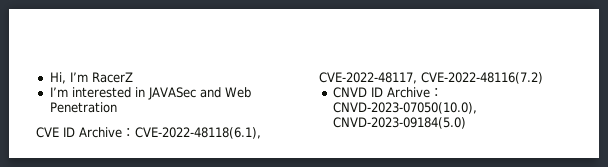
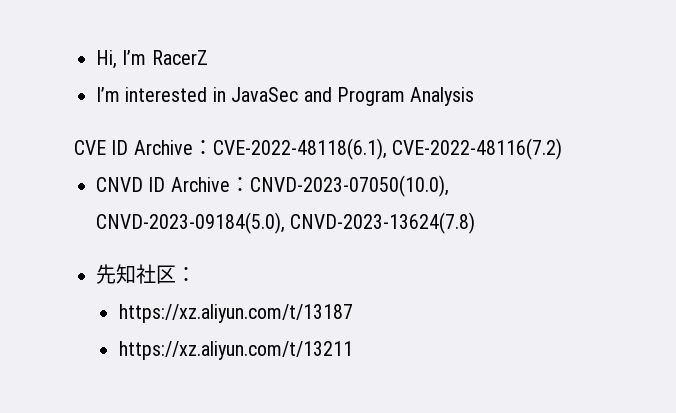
- I’m interested in JAVASec and Web Penetration
+ I’m interested in JavaSec and Program Analysis
- CVE ID Archive：CVE-2022-48118(6.1), CVE-2022-48117, CVE-2022-48116(7.2)
+ CVE ID Archive：CVE-2022-48118(6.1), CVE-2022-48116(7.2)
- CNVD ID Archive：CNVD-2023-07050(10.0), CNVD-2023-09184(5.0)
+ CNVD ID Archive：CNVD-2023-07050(10.0), CNVD-2023-09184(5.0), CNVD-2023-13624(7.8)
+ 先知社区：
+ https://xz.aliyun.com/t/13187
+ https://xz.aliyun.com/t/13211

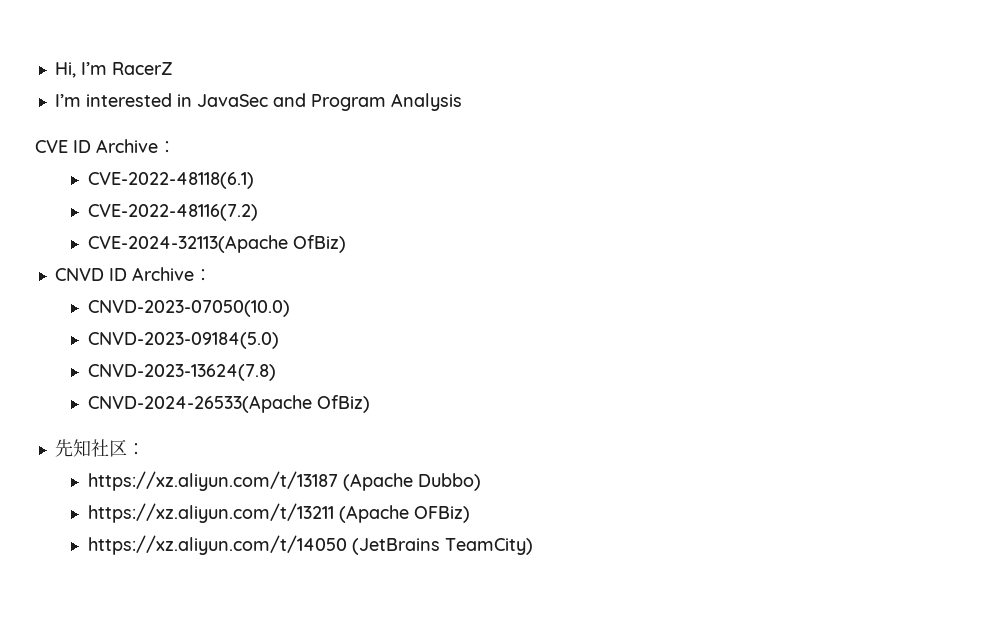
- CVE ID Archive：CVE-2022-48118(6.1), CVE-2022-48116(7.2)
+ CVE ID Archive：
+ CVE-2022-48118(6.1)
+ CVE-2022-48116(7.2)
+ CVE-2024-32113(Apache OfBiz)
- CNVD ID Archive：CNVD-2023-07050(10.0), CNVD-2023-09184(5.0), CNVD-2023-13624(7.8)
+ CNVD ID Archive：
+ CNVD-2023-07050(10.0)
+ CNVD-2023-09184(5.0)
+ CNVD-2023-13624(7.8)
+ CNVD-2024-26533(Apache OfBiz)
- https://xz.aliyun.com/t/13187
+ https://xz.aliyun.com/t/13187 (Apache Dubbo)
- https://xz.aliyun.com/t/13211
+ https://xz.aliyun.com/t/13211 (Apache OFBiz)
+ https://xz.aliyun.com/t/14050 (JetBrains TeamCity)

